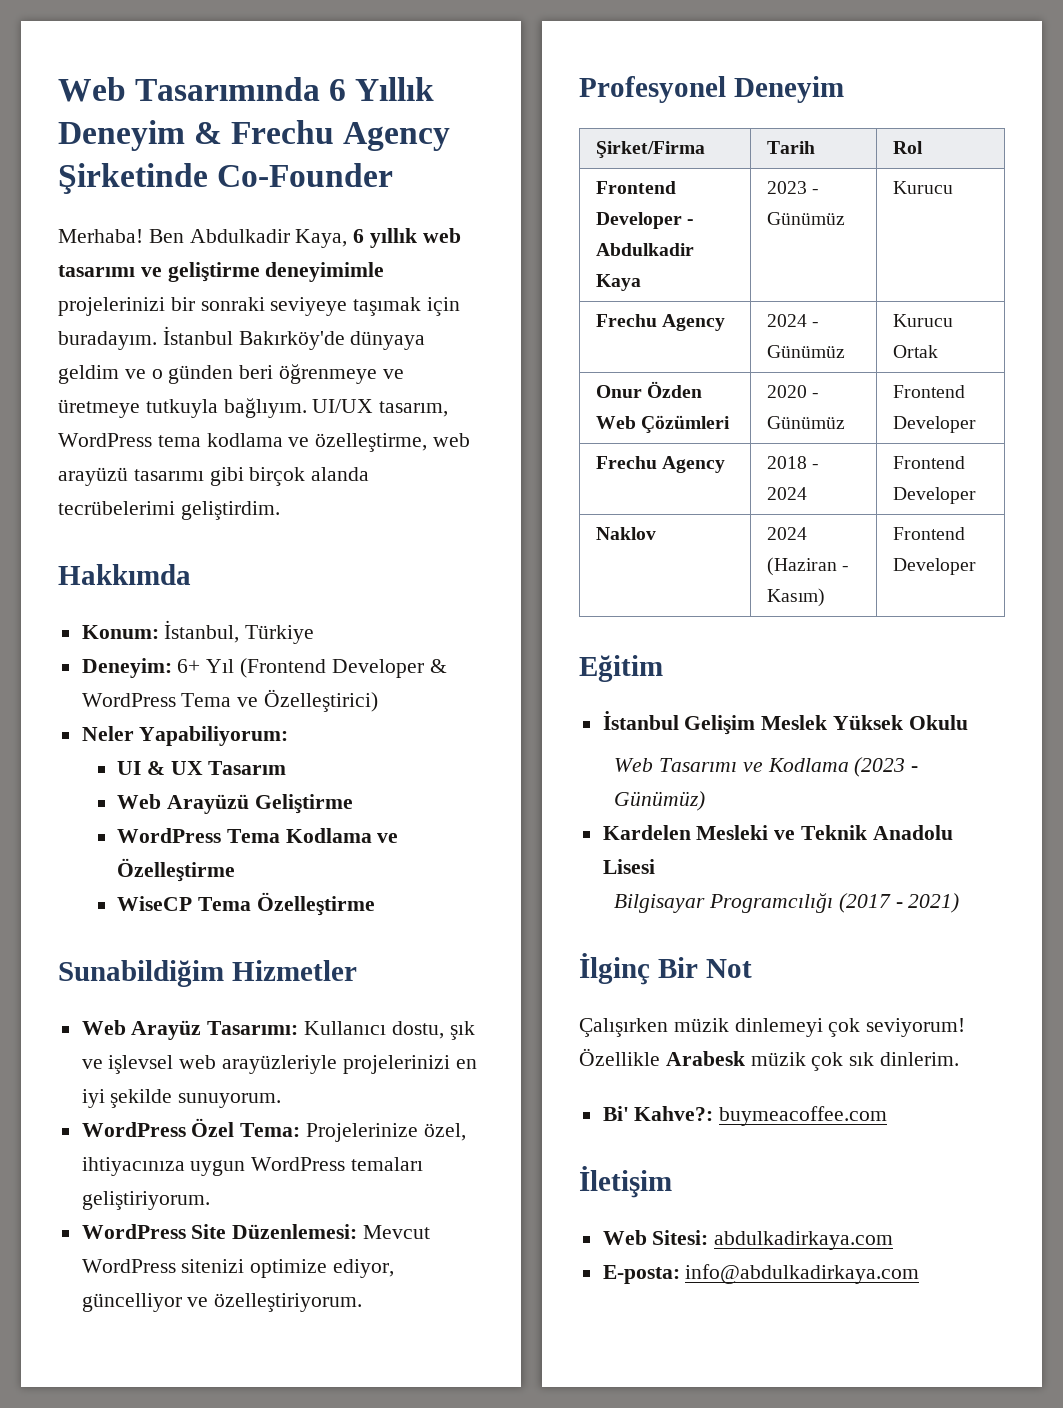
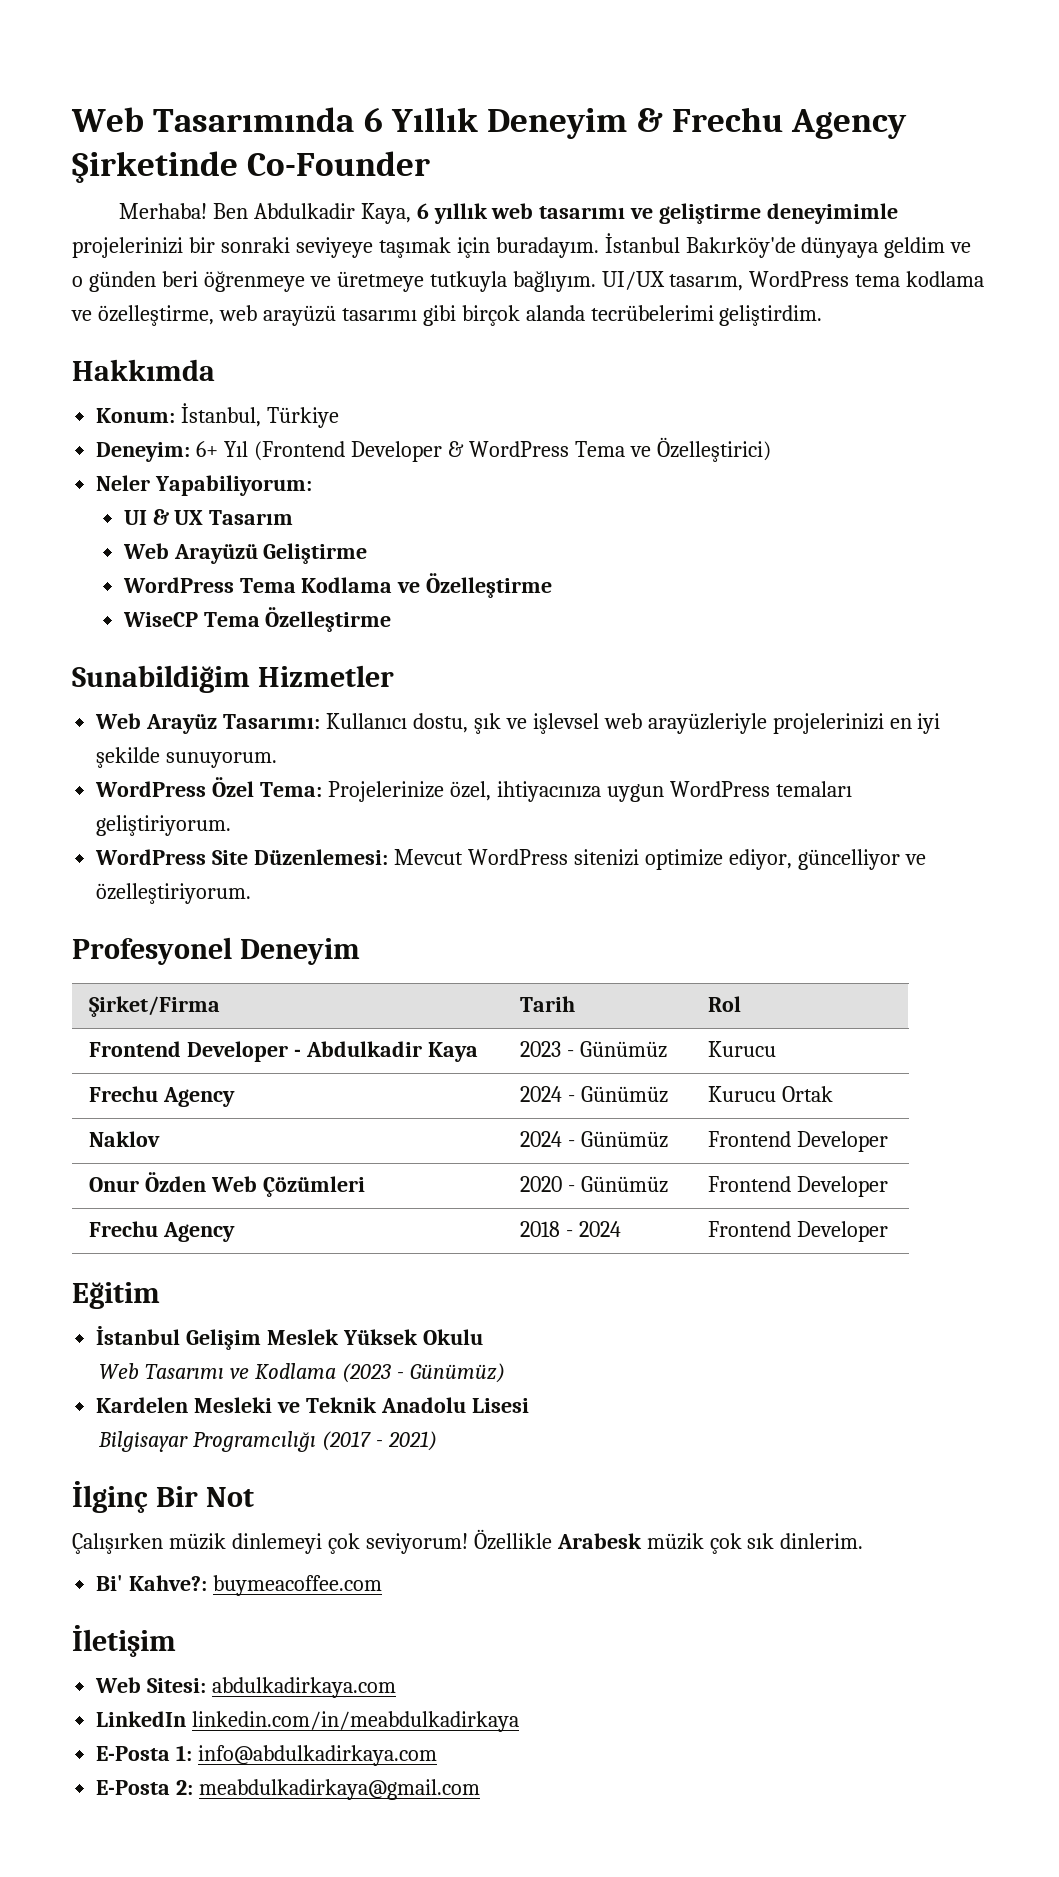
+ Naklov | 2024 - Günümüz | Frontend Developer
- Naklov | 2024 (Haziran - Kasım) | Frontend Developer
- E-posta: info@abdulkadirkaya.com
+ LinkedIn linkedin.com/in/meabdulkadirkaya
+ E-Posta 1: info@abdulkadirkaya.com
+ E-Posta 2: meabdulkadirkaya@gmail.com

